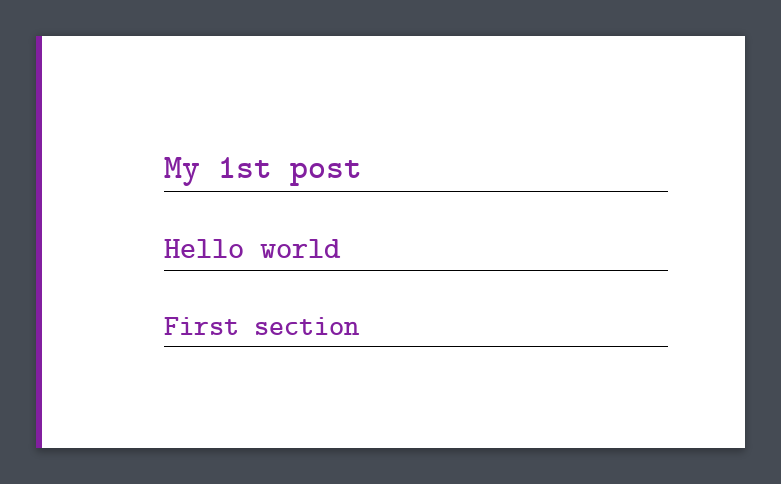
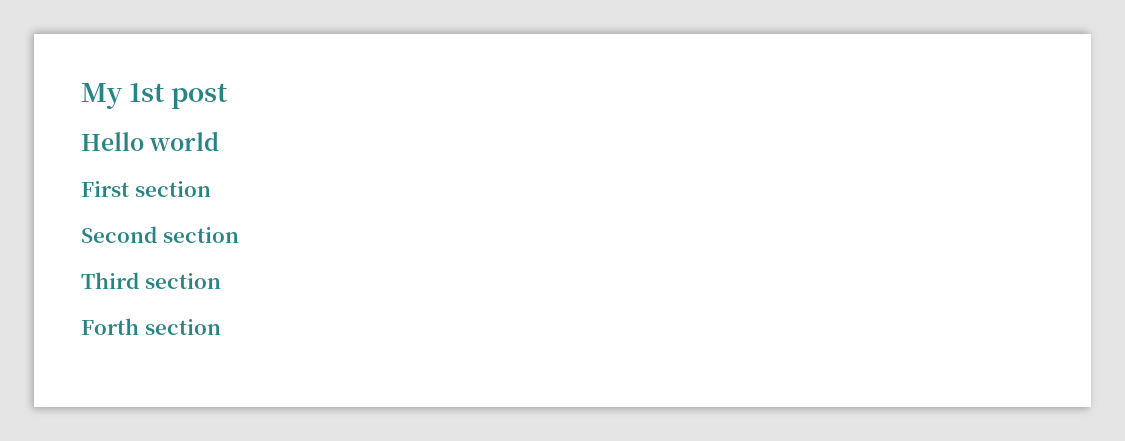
+ Second section
+ Third section
+ Forth section

